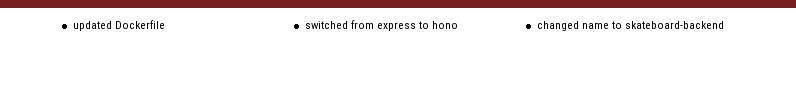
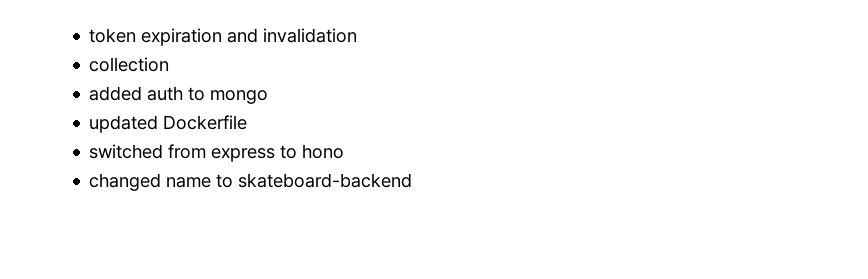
+ token expiration and invalidation
+ collection
+ added auth to mongo

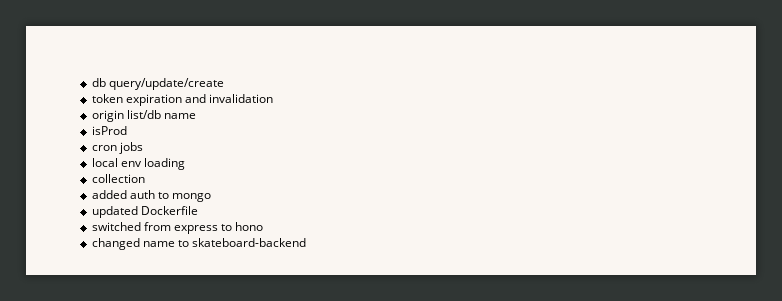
+ db query/update/create
+ origin list/db name
+ isProd
+ cron jobs
+ local env loading

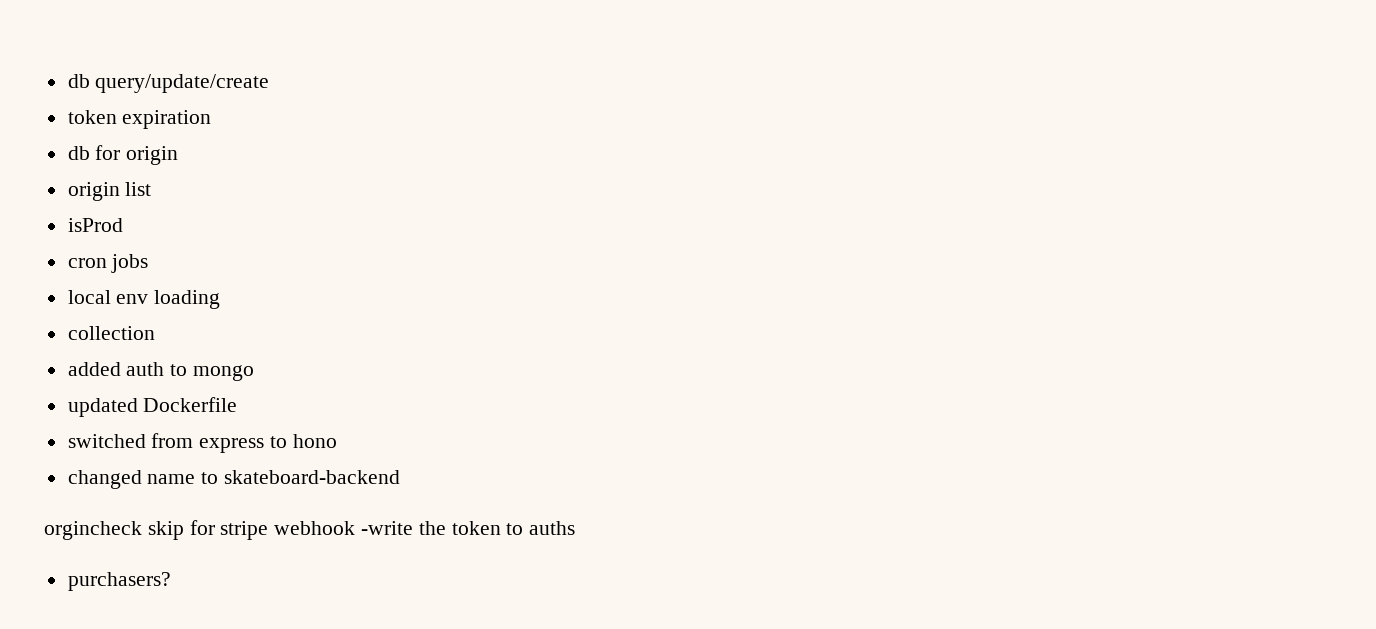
- token expiration and invalidation
- origin list/db name
+ token expiration
+ db for origin
+ origin list
+ orgincheck skip for stripe webhook -write the token to auths
+ purchasers?

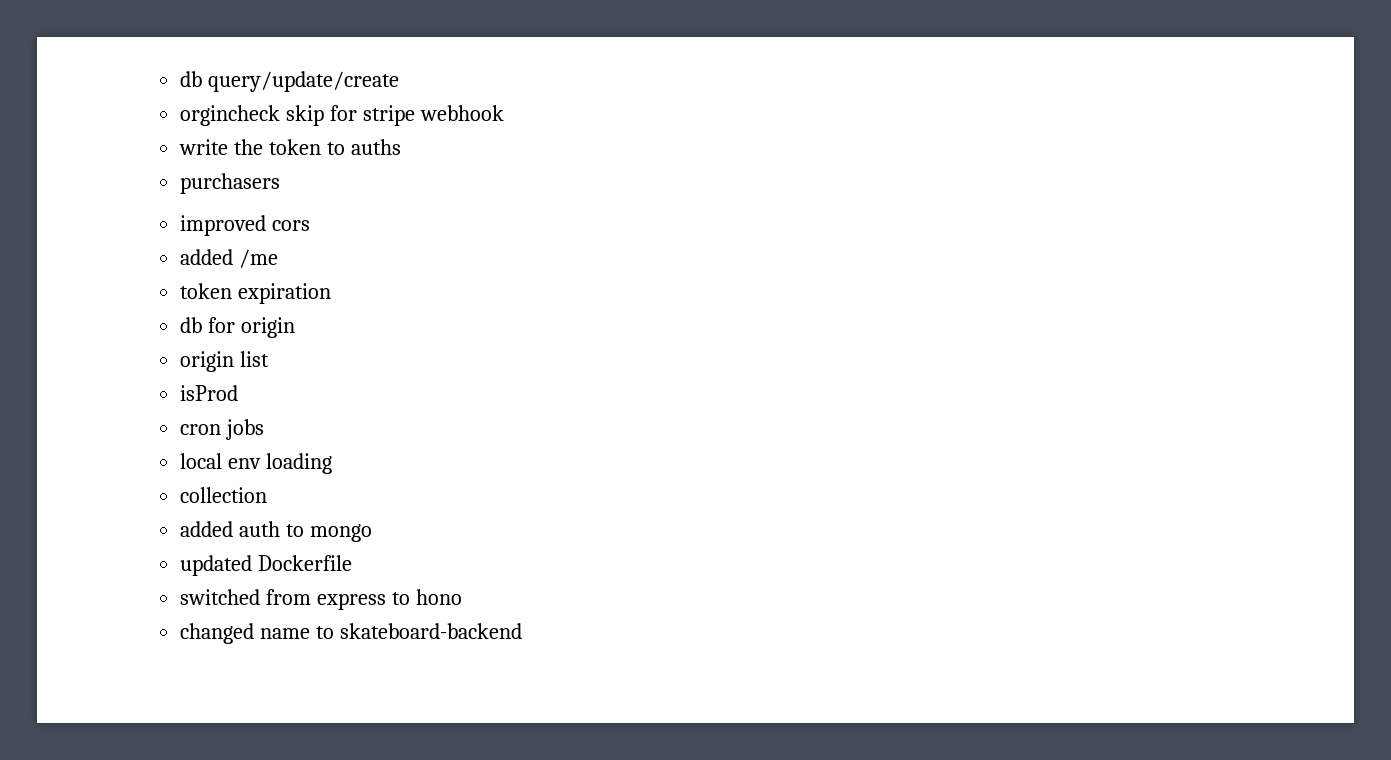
+ orgincheck skip for stripe webhook
+ write the token to auths
+ purchasers
+ improved cors
+ added /me
- orgincheck skip for stripe webhook -write the token to auths
- purchasers?

